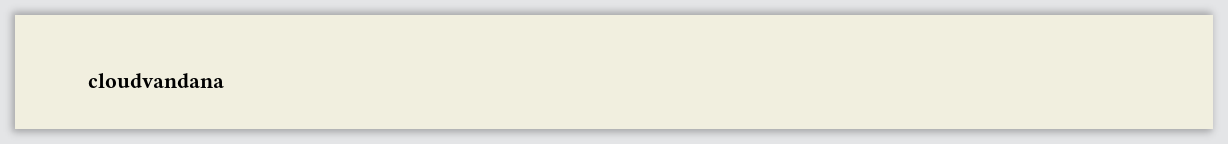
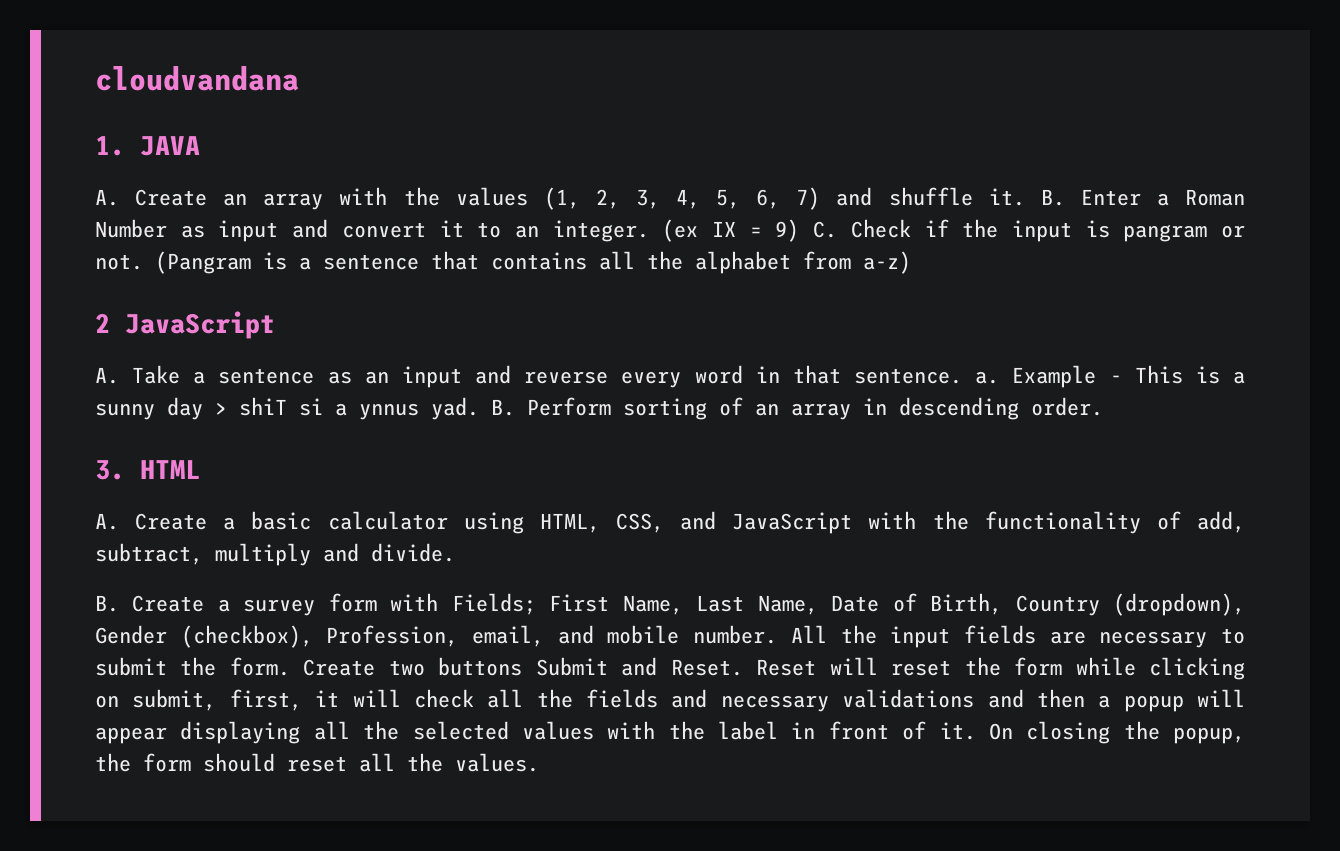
+ 1. JAVA
+ A. Create an array with the values (1, 2, 3, 4, 5, 6, 7) and shuffle it. B. Enter a Roman Number as input and convert it to an integer. (ex IX = 9) C. Check if the input is pangram or not. (Pangram is a sentence that contains all the alphabet from a-z)
+ 2 JavaScript
+ A. Take a sentence as an input and reverse every word in that sentence. a. Example - This is a sunny day > shiT si a ynnus yad. B. Perform sorting of an array in descending order.
+ 3. HTML
+ A. Create a basic calculator using HTML, CSS, and JavaScript with the functionality of add, subtract, multiply and divide.
+ B. Create a survey form with Fields; First Name, Last Name, Date of Birth, Country (dropdown), Gender (checkbox), Profession, email, and mobile number. All the input fields are necessary to submit the form. Create two buttons Submit and Reset. Reset will reset the form while clicking on submit, first, it will check all the fields and necessary validations and then a popup will appear displaying all the selected values with the label in front of it. On closing the popup, the form should reset all the values.

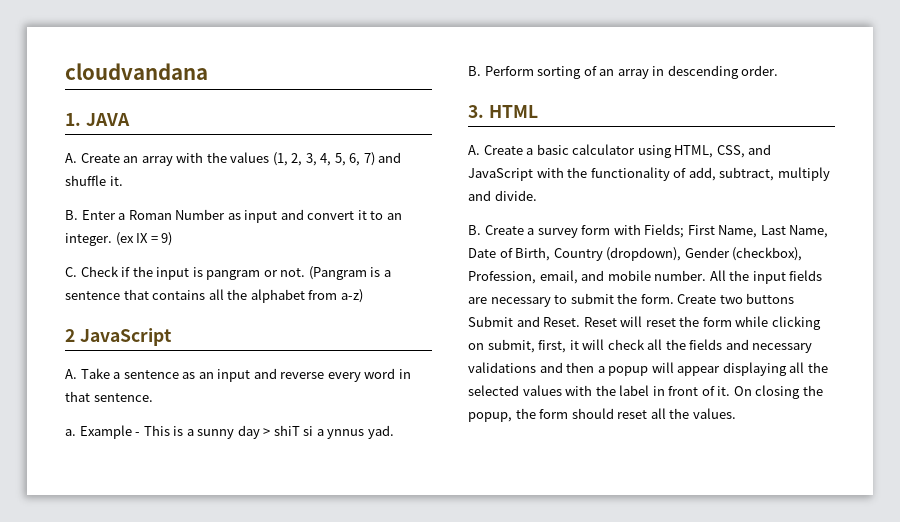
- A. Create an array with the values (1, 2, 3, 4, 5, 6, 7) and shuffle it. B. Enter a Roman Number as input and convert it to an integer.
+ A. Create an array with the values (1, 2, 3, 4, 5, 6, 7) and shuffle it.
+ B. Enter a Roman Number as input and convert it to an integer.
- (ex IX = 9) C. Check if the input is pangram or not.
+ (ex IX = 9)
+ C. Check if the input is pangram or not.
- A. Take a sentence as an input and reverse every word in that sentence. a.
+ A. Take a sentence as an input and reverse every word in that sentence.
+ a.
- Example - This is a sunny day > shiT si a ynnus yad. B. Perform sorting of an array in descending order.
+ Example - This is a sunny day > shiT si a ynnus yad.
+ B. Perform sorting of an array in descending order.

